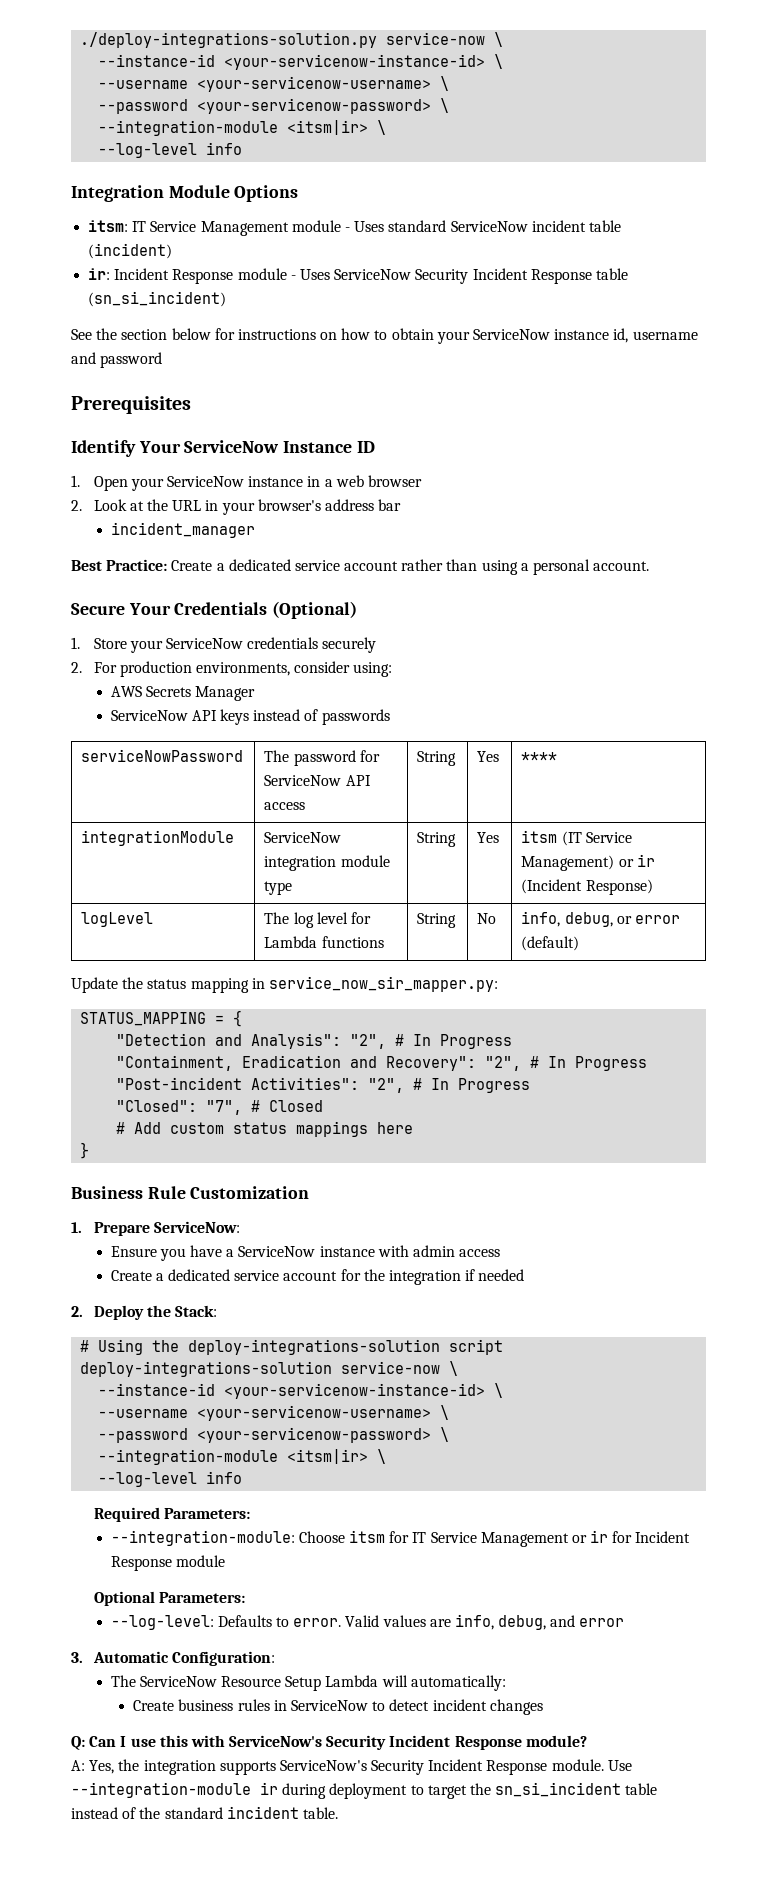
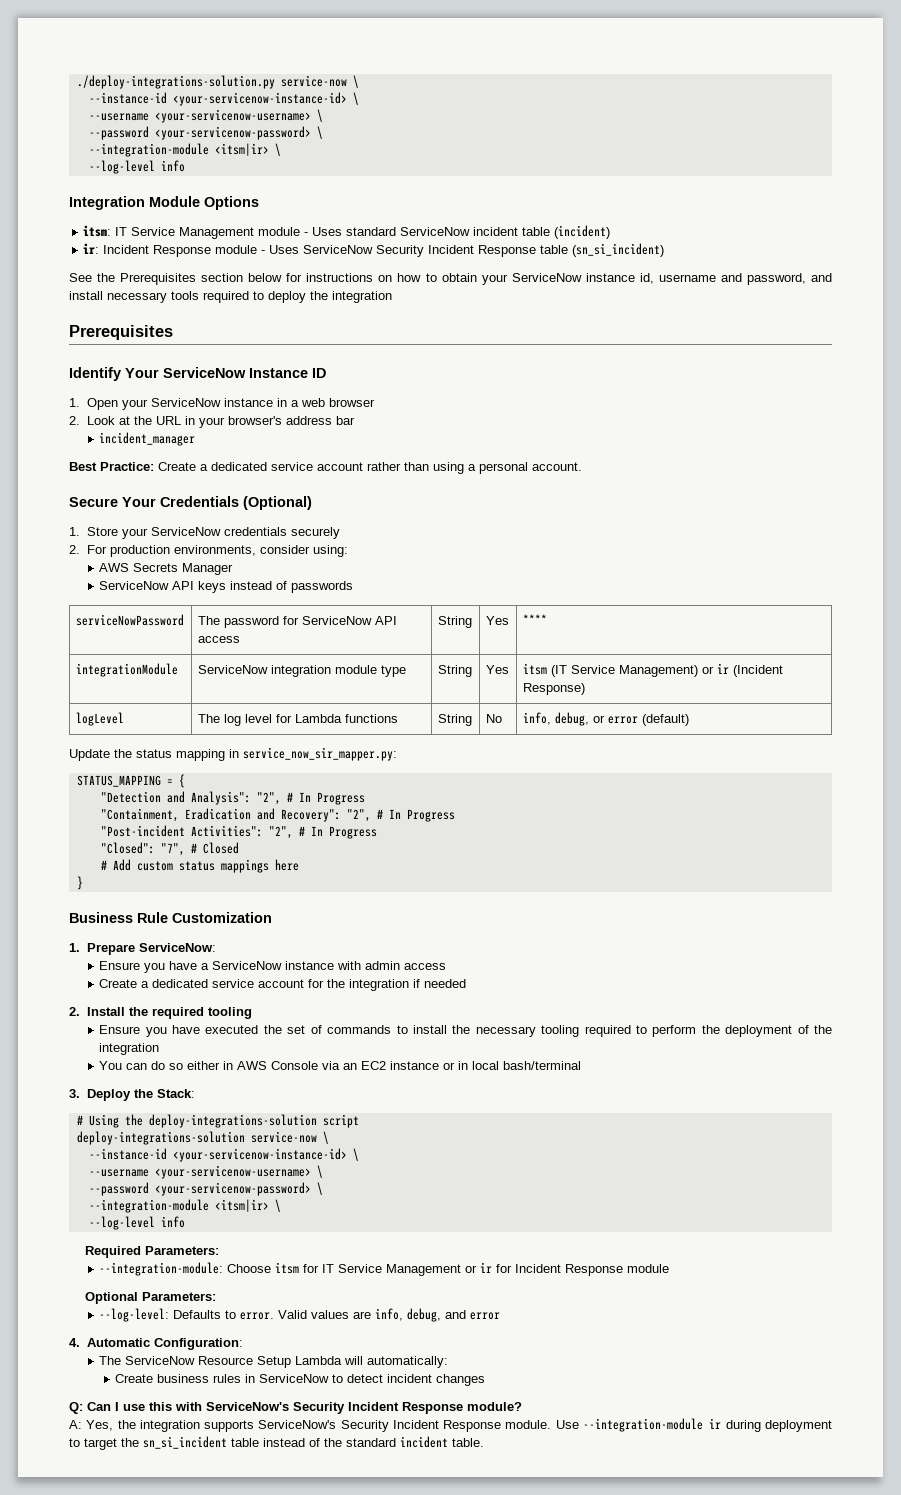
- See the section below for instructions on how to obtain your ServiceNow instance id, username and password
+ See the Prerequisites section below for instructions on how to obtain your ServiceNow instance id, username and password, and install necessary tools required to deploy the integration
- 2. Deploy the Stack:
+ 2. Install the required tooling
+ Ensure you have executed the set of commands to install the necessary tooling required to perform the deployment of the integration
+ You can do so either in AWS Console via an EC2 instance or in local bash/terminal
+ 3. Deploy the Stack:
- 3. Automatic Configuration:
+ 4. Automatic Configuration:

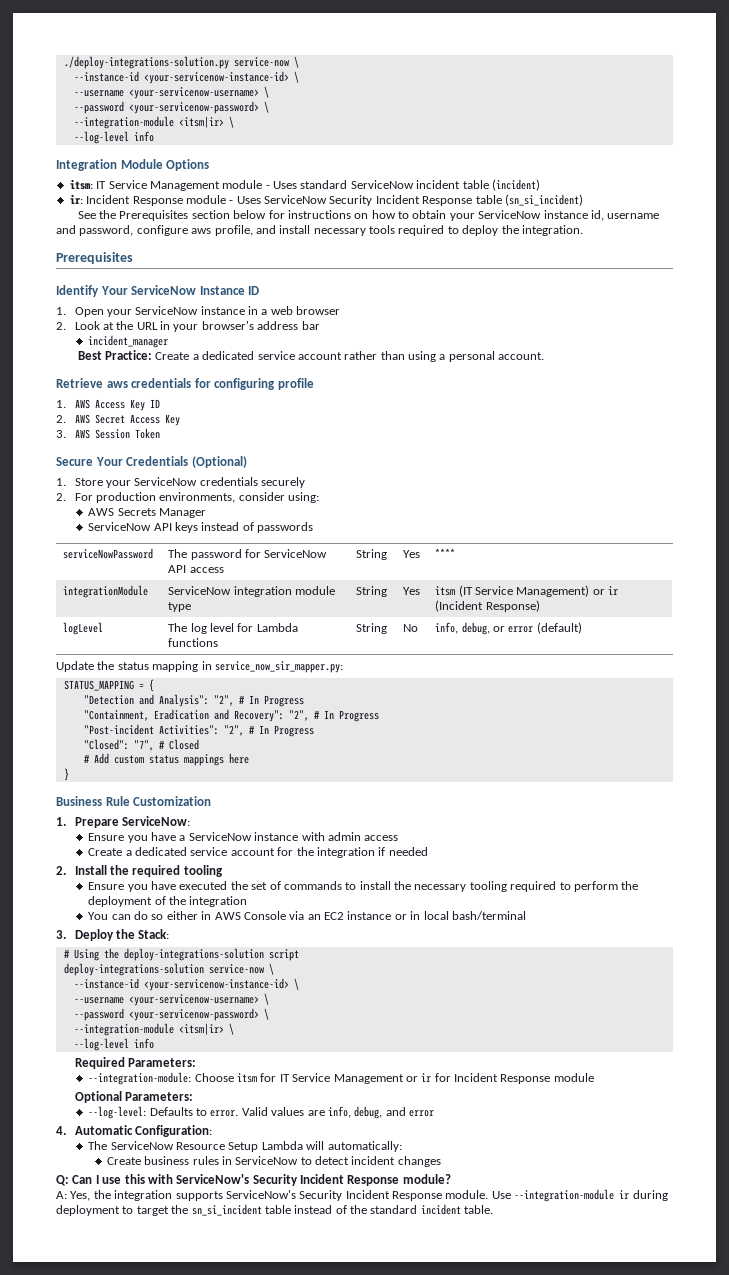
- See the Prerequisites section below for instructions on how to obtain your ServiceNow instance id, username and password, and install necessary tools required to deploy the integration
+ See the Prerequisites section below for instructions on how to obtain your ServiceNow instance id, username and password, configure aws profile, and install necessary tools required to deploy the integration.
+ Retrieve aws credentials for configuring profile
+ 1. AWS Access Key ID
+ 2. AWS Secret Access Key
+ 3. AWS Session Token

